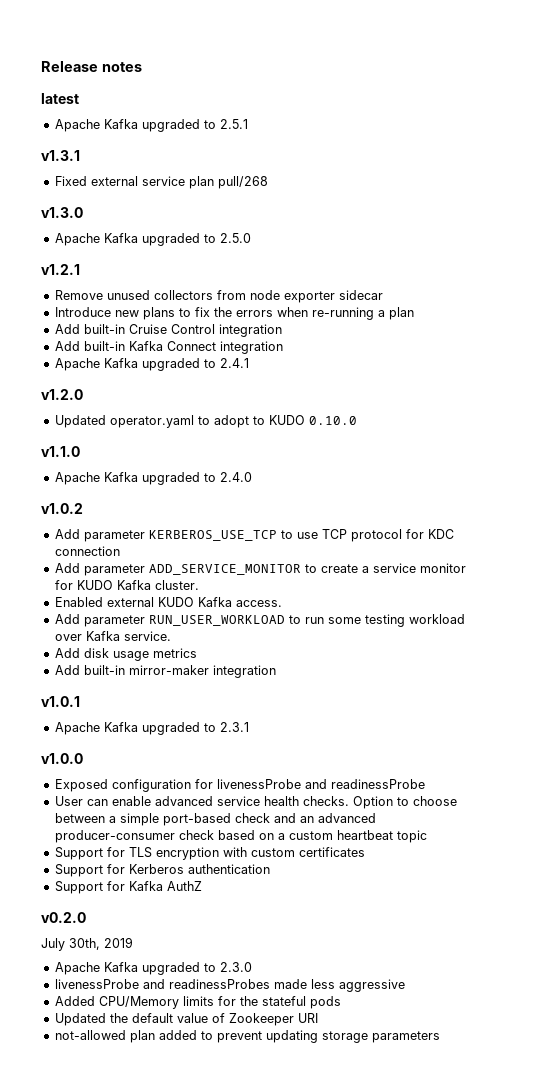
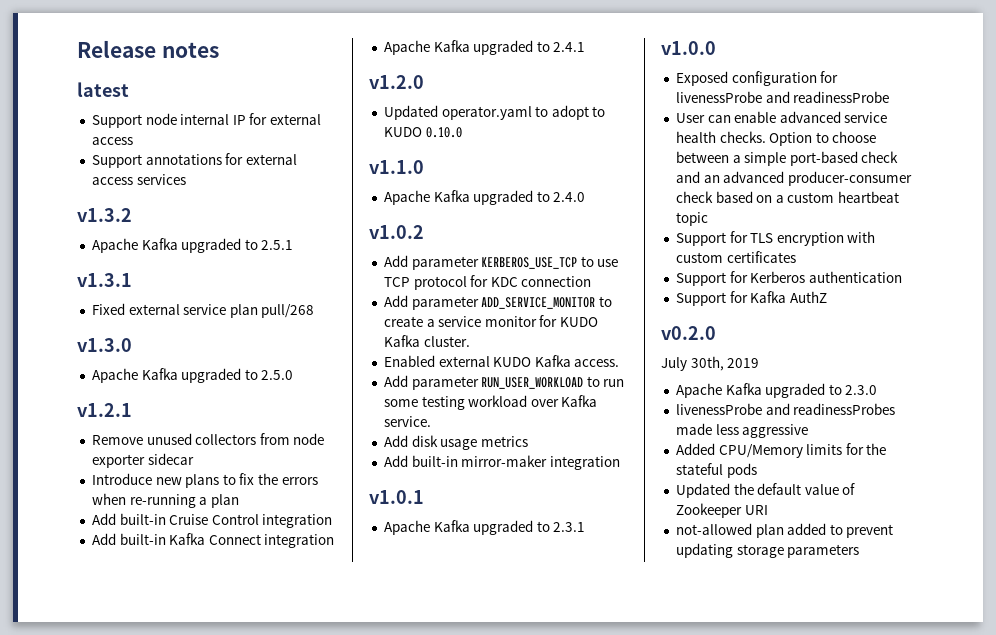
+ Support node internal IP for external access
+ Support annotations for external access services
+ v1.3.2

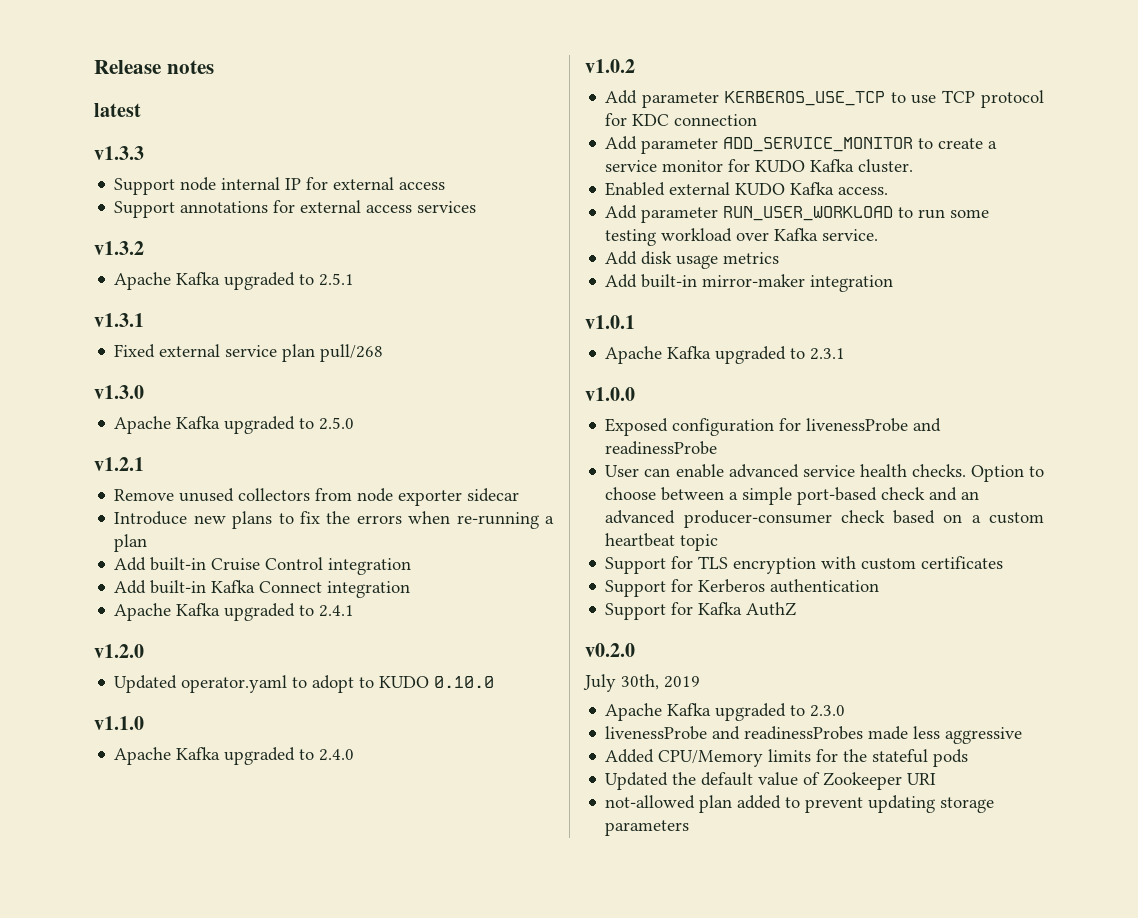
+ v1.3.3

